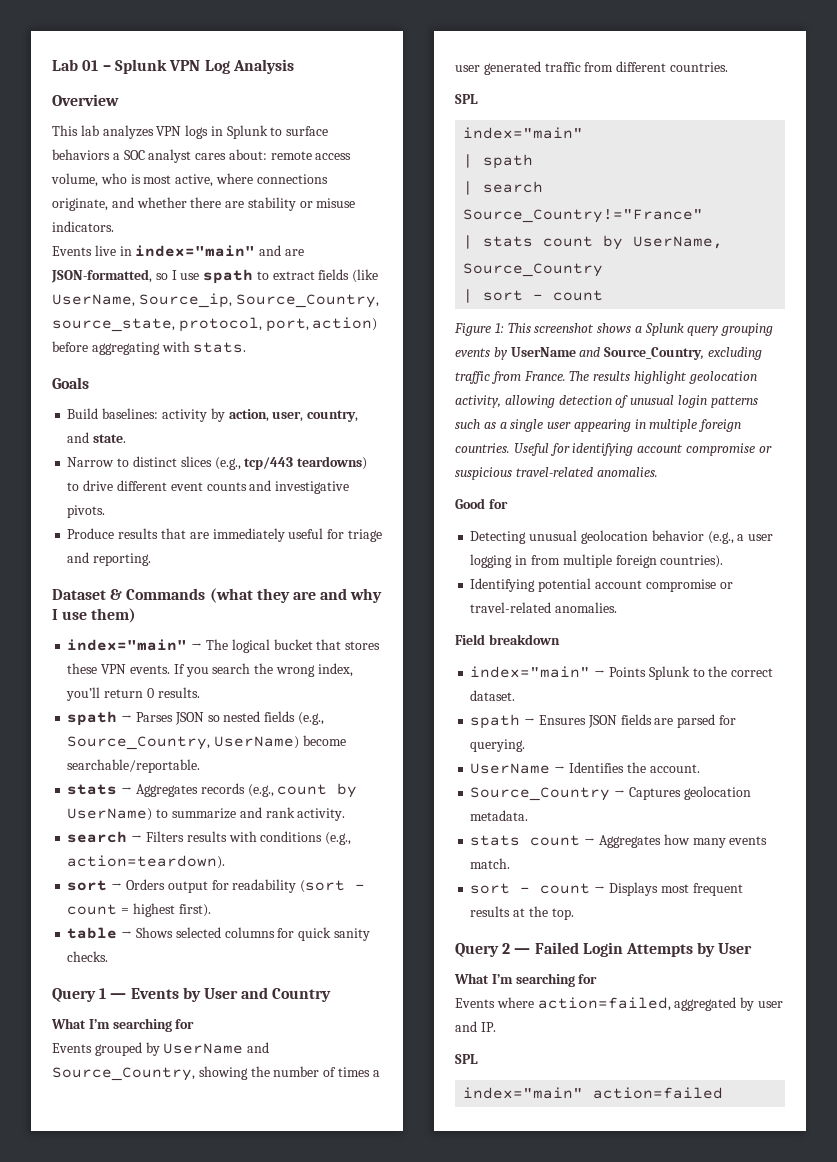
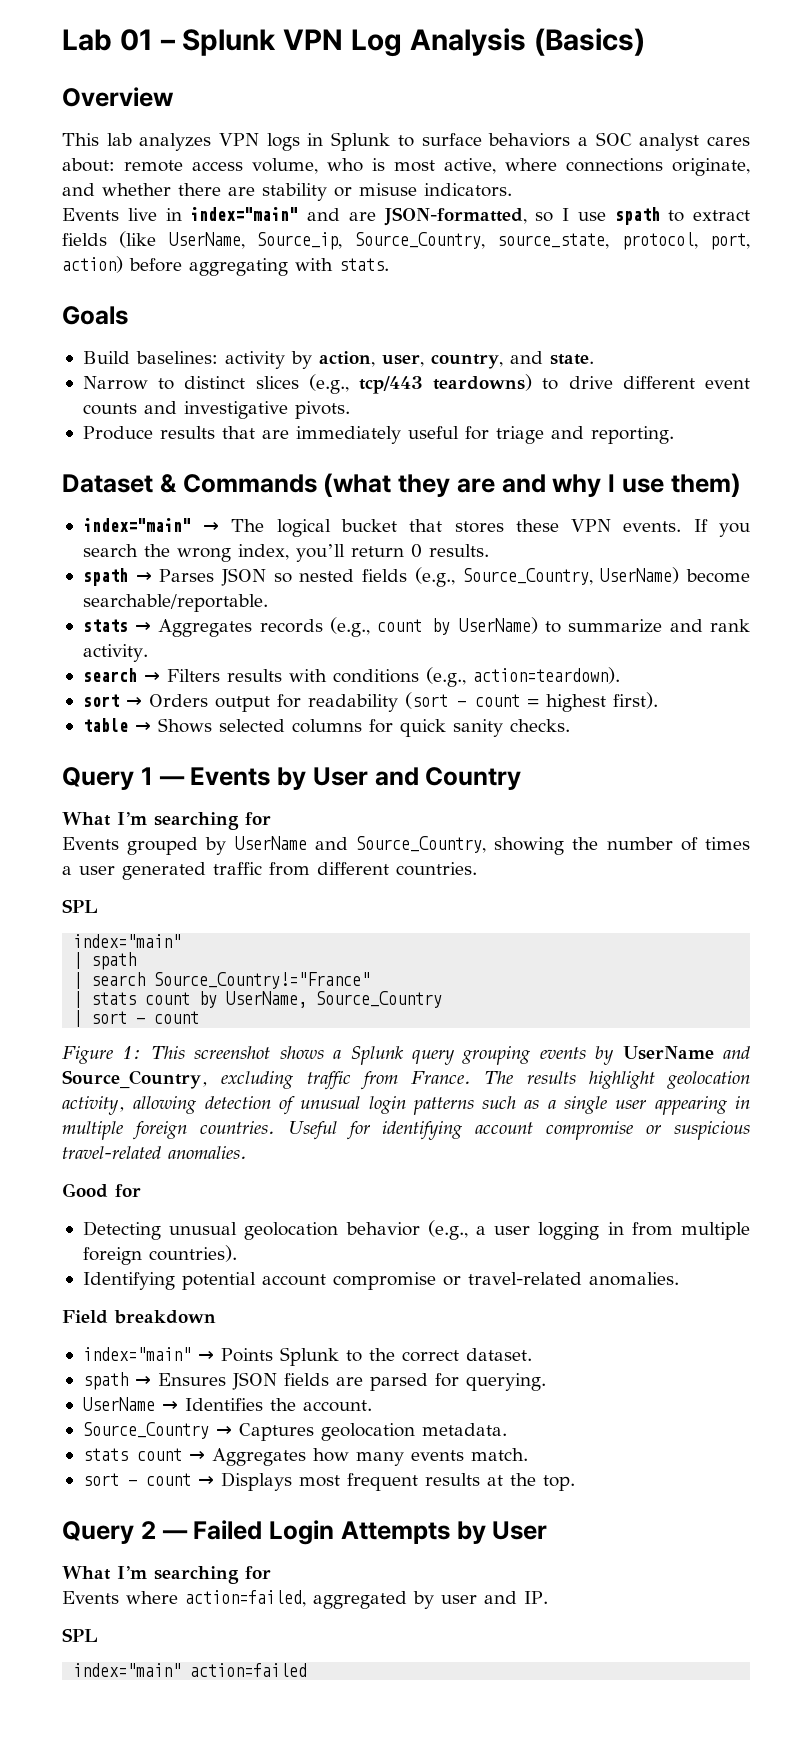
- Lab 01 – Splunk VPN Log Analysis
+ Lab 01 – Splunk VPN Log Analysis (Basics)

